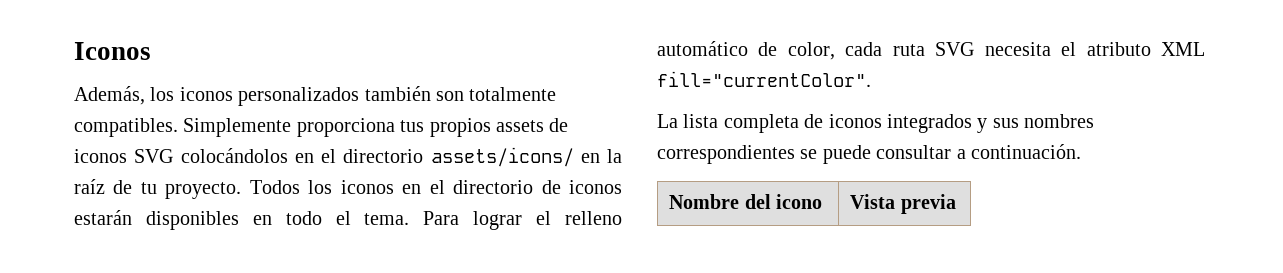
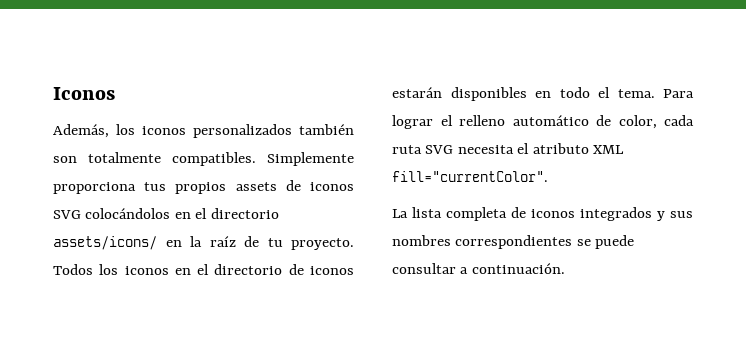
- Nombre del icono | Vista previa

